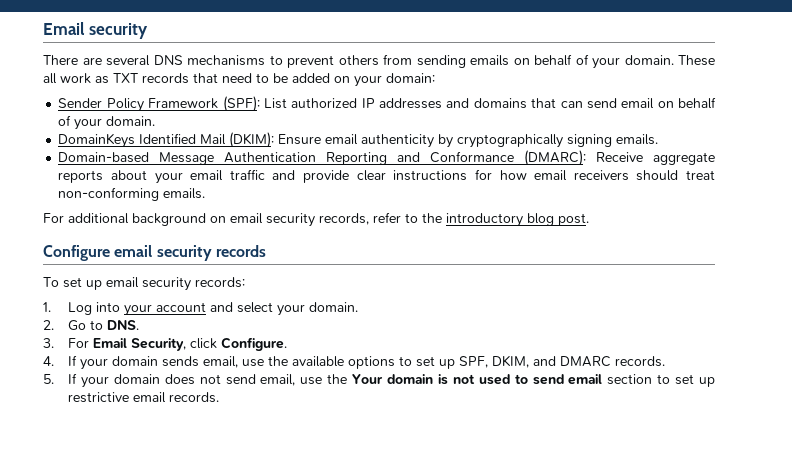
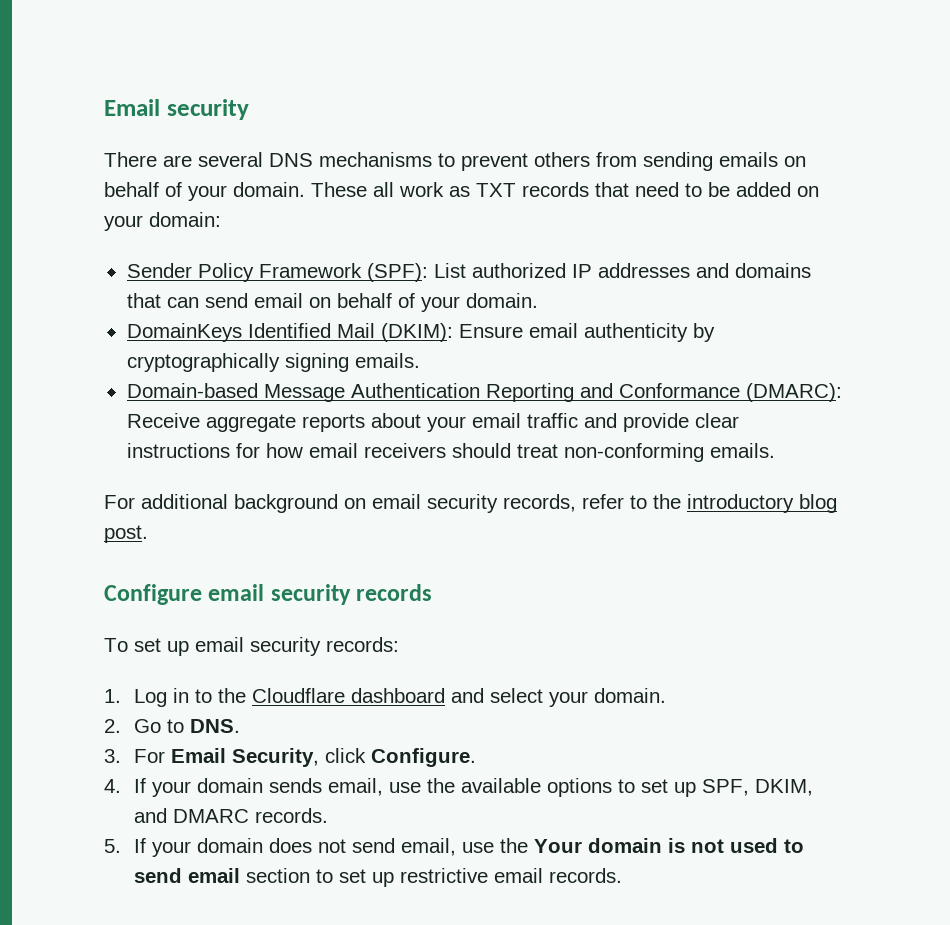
- 1. Log into your account and select your domain.
+ 1. Log in to the Cloudflare dashboard and select your domain.

